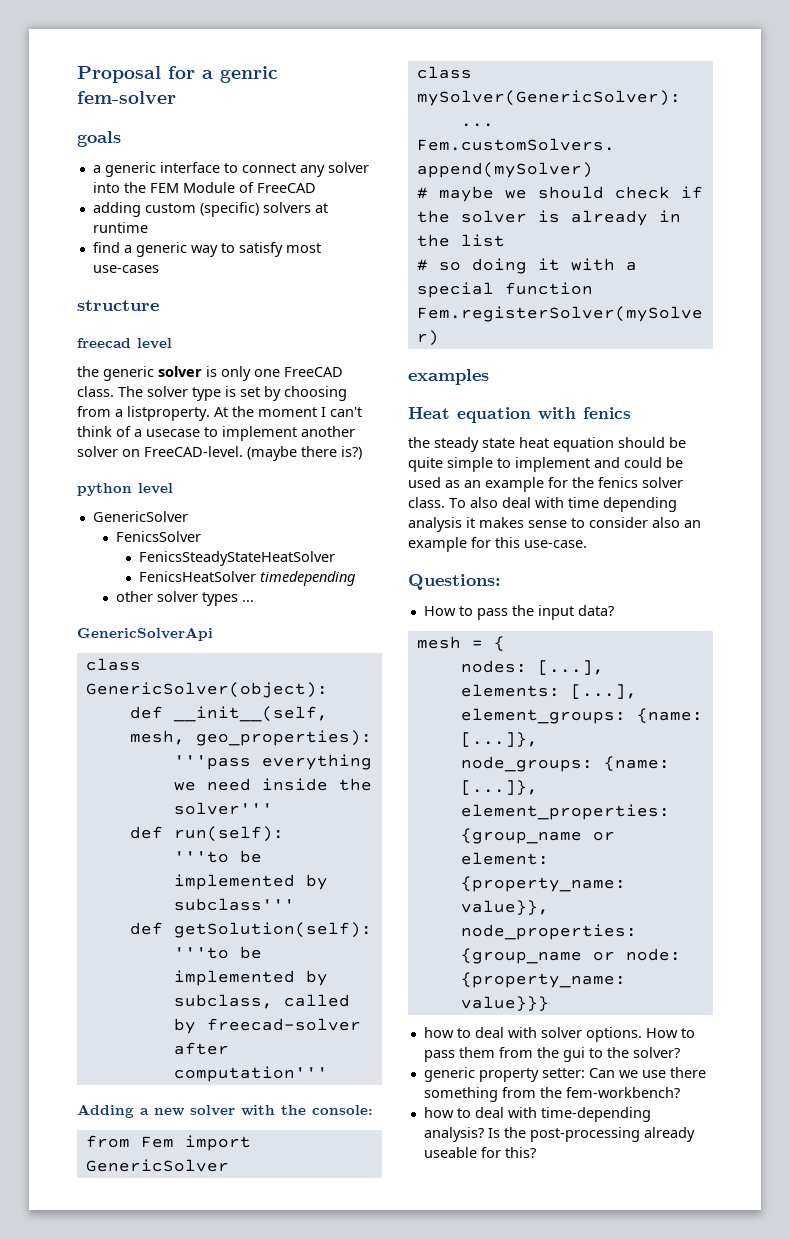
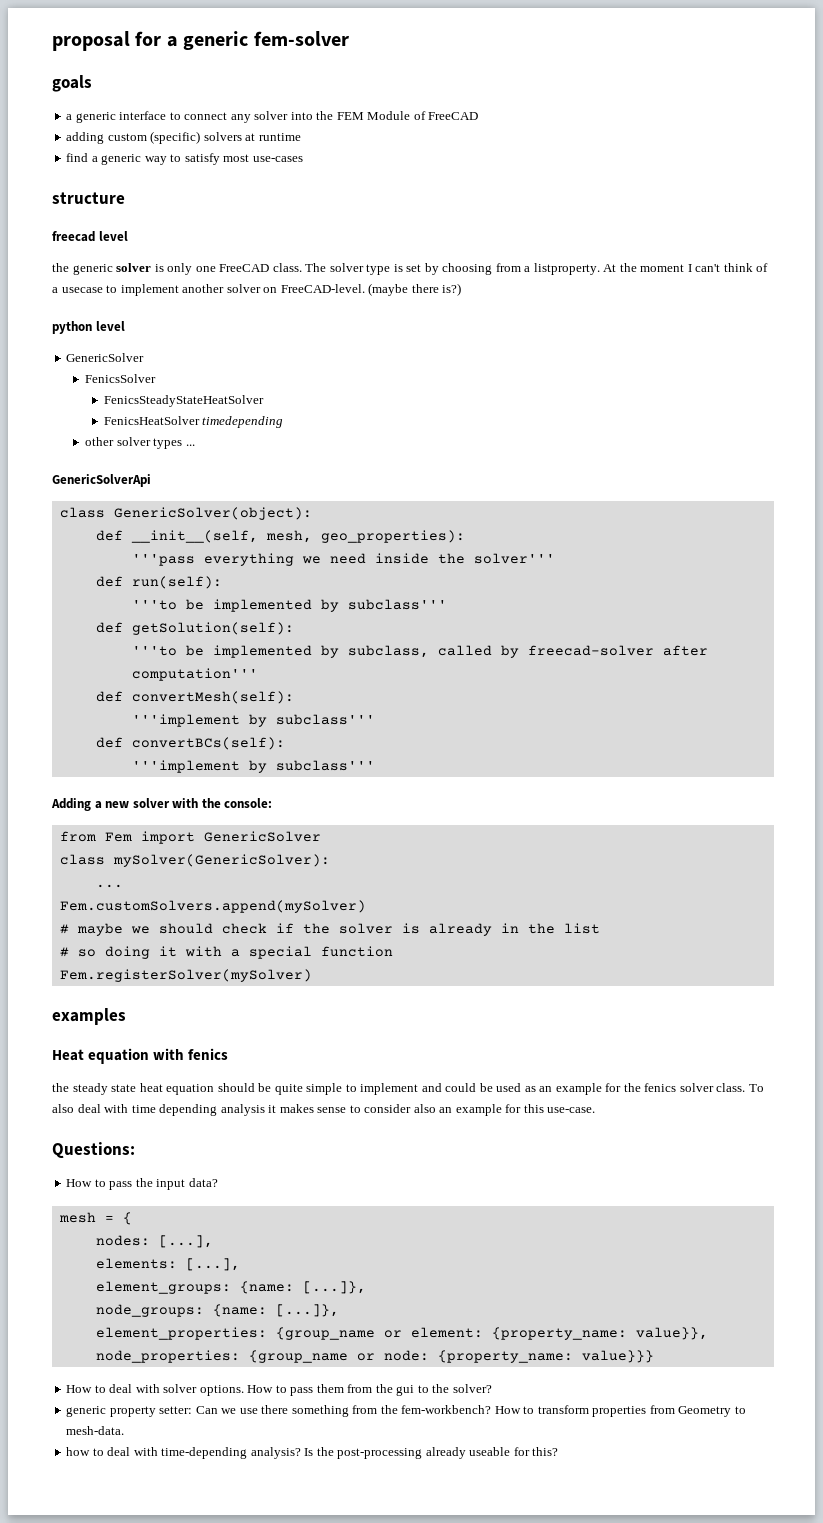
- Proposal for a genric fem-solver
+ proposal for a generic fem-solver
+ def convertMesh(self):
+ '''implement by subclass'''
+ def convertBCs(self):
+ '''implement by subclass'''
- how to deal with solver options.
+ How to deal with solver options.
+ How to transform properties from Geometry to mesh-data.

